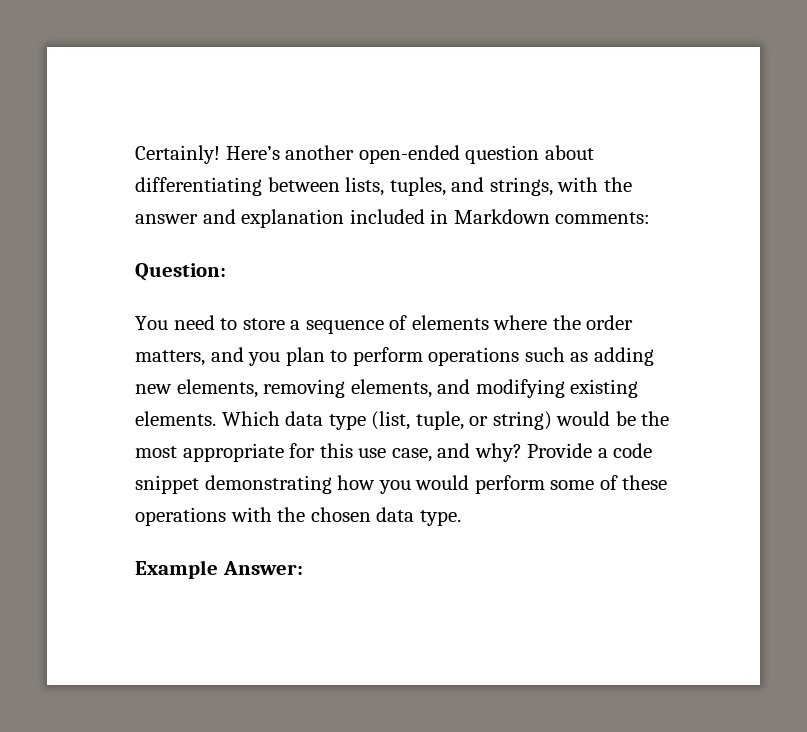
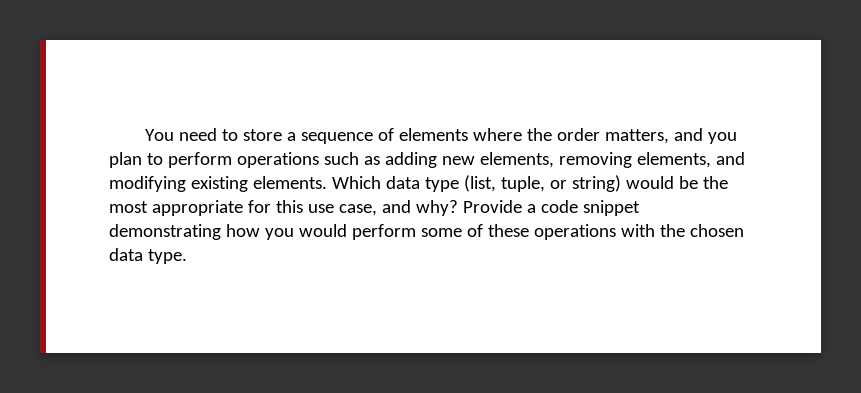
- Certainly! Here’s another open-ended question about differentiating between lists, tuples, and strings, with the answer and explanation included in Markdown comments:
- Question:
- Example Answer:

